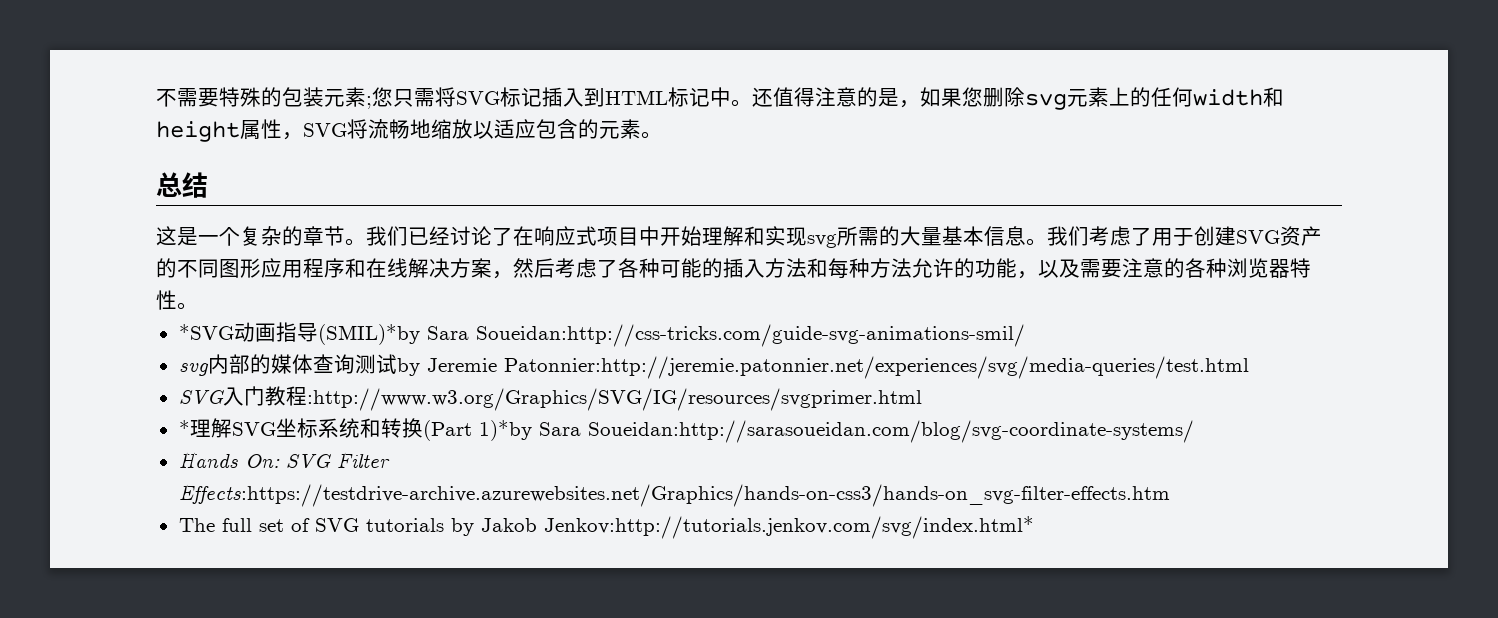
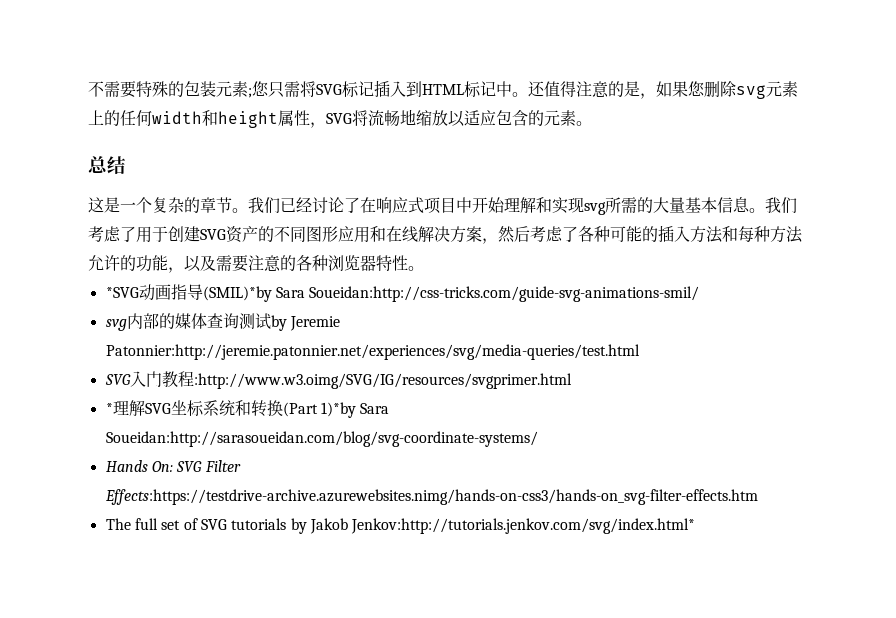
- 我们考虑了用于创建SVG资产的不同图形应用程序和在线解决方案，然后考虑了各种可能的插入方法和每种方法允许的功能，以及需要注意的各种浏览器特性。
+ 我们考虑了用于创建SVG资产的不同图形应用和在线解决方案，然后考虑了各种可能的插入方法和每种方法允许的功能，以及需要注意的各种浏览器特性。
- SVG入门教程:http://www.w3.org/Graphics/SVG/IG/resources/svgprimer.html
+ SVG入门教程:http://www.w3.oimg/SVG/IG/resources/svgprimer.html
- Hands On: SVG Filter Effects:https://testdrive-archive.azurewebsites.net/Graphics/hands-on-css3/hands-on_svg-filter-effects.htm
+ Hands On: SVG Filter Effects:https://testdrive-archive.azurewebsites.nimg/hands-on-css3/hands-on_svg-filter-effects.htm

